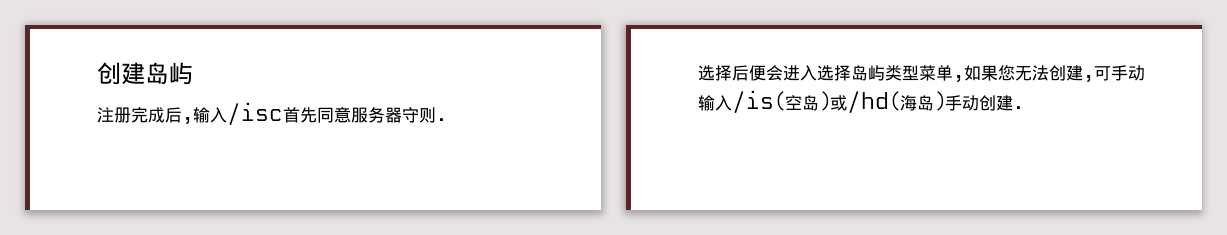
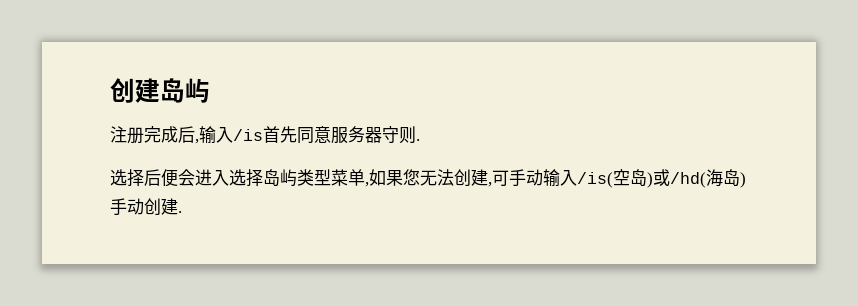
- 注册完成后,输入/isc首先同意服务器守则.
+ 注册完成后,输入/is首先同意服务器守则.

